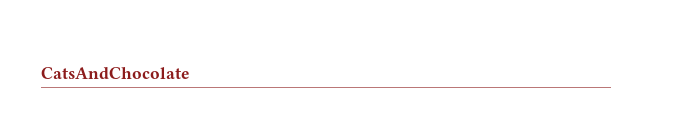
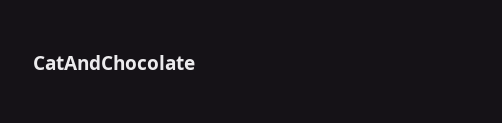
- CatsAndChocolate
+ CatAndChocolate

